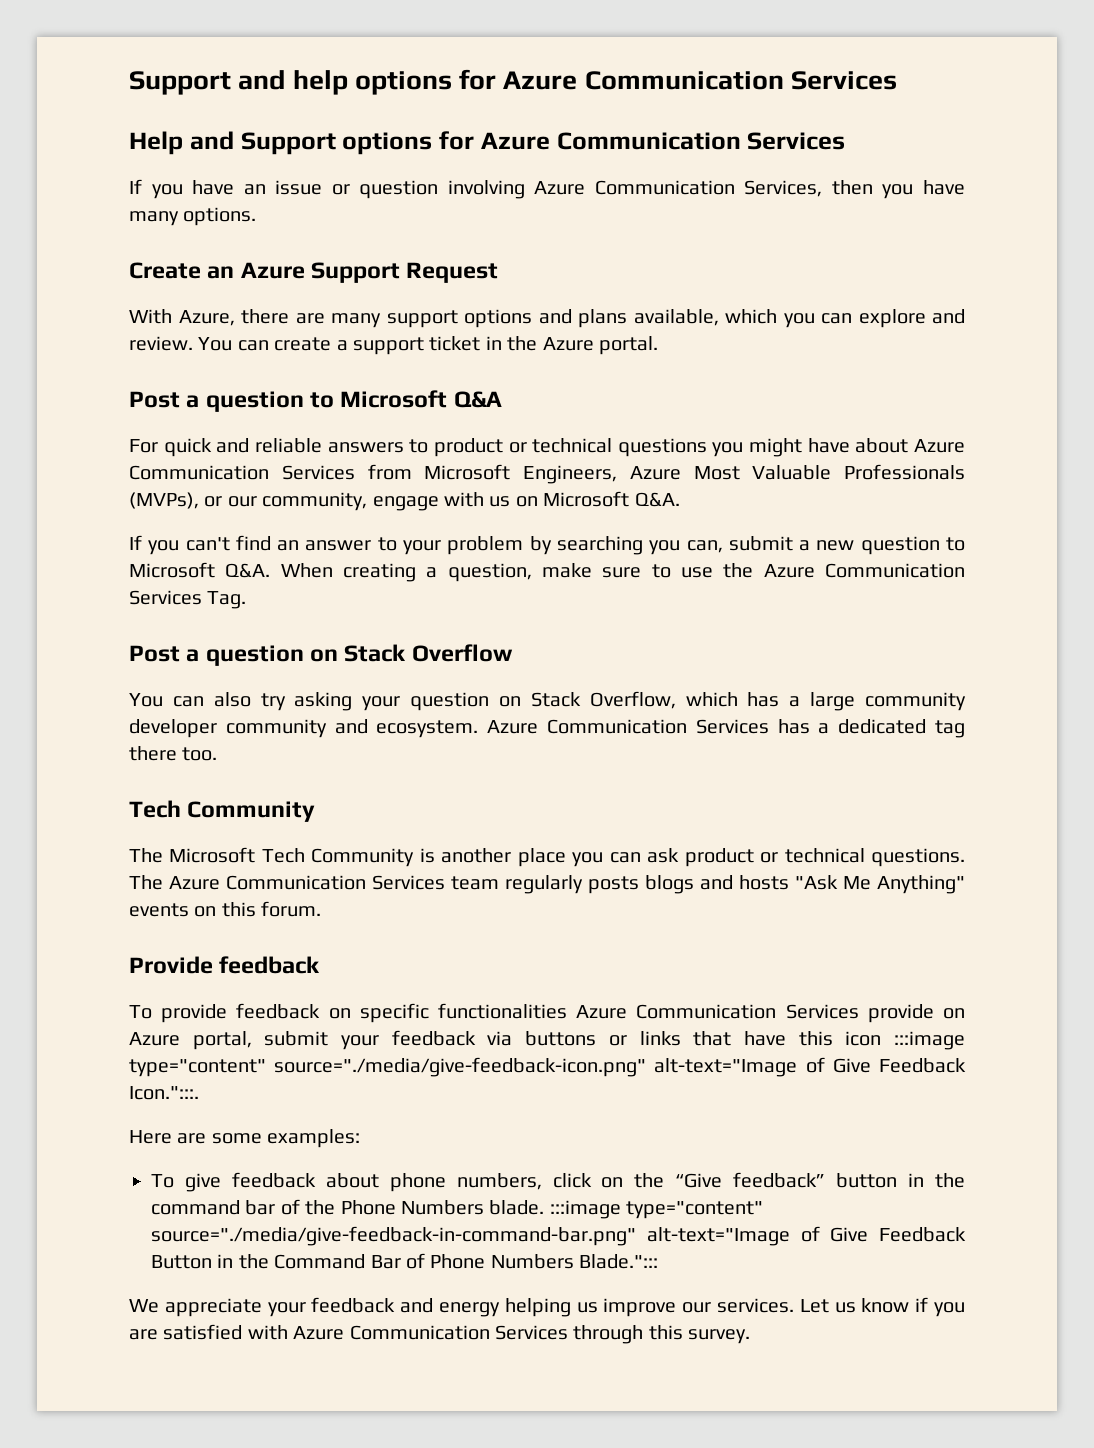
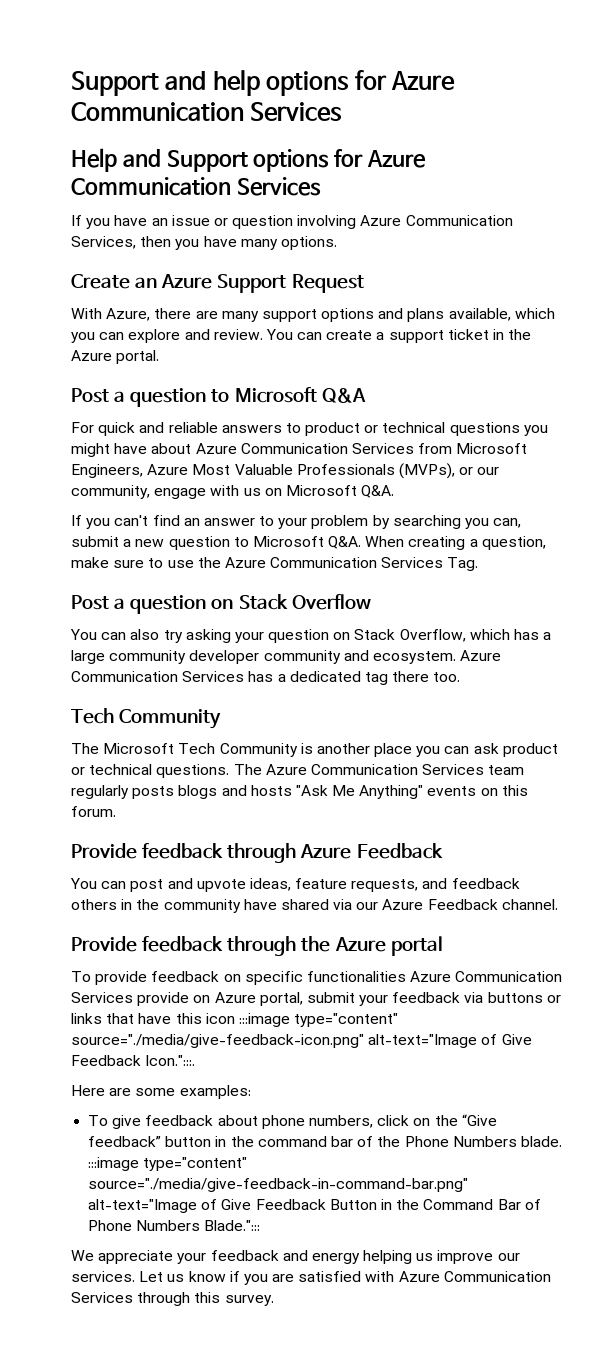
- Provide feedback
+ Provide feedback through Azure Feedback
+ You can post and upvote ideas, feature requests, and feedback others in the community have shared via our Azure Feedback channel.
+ Provide feedback through the Azure portal

